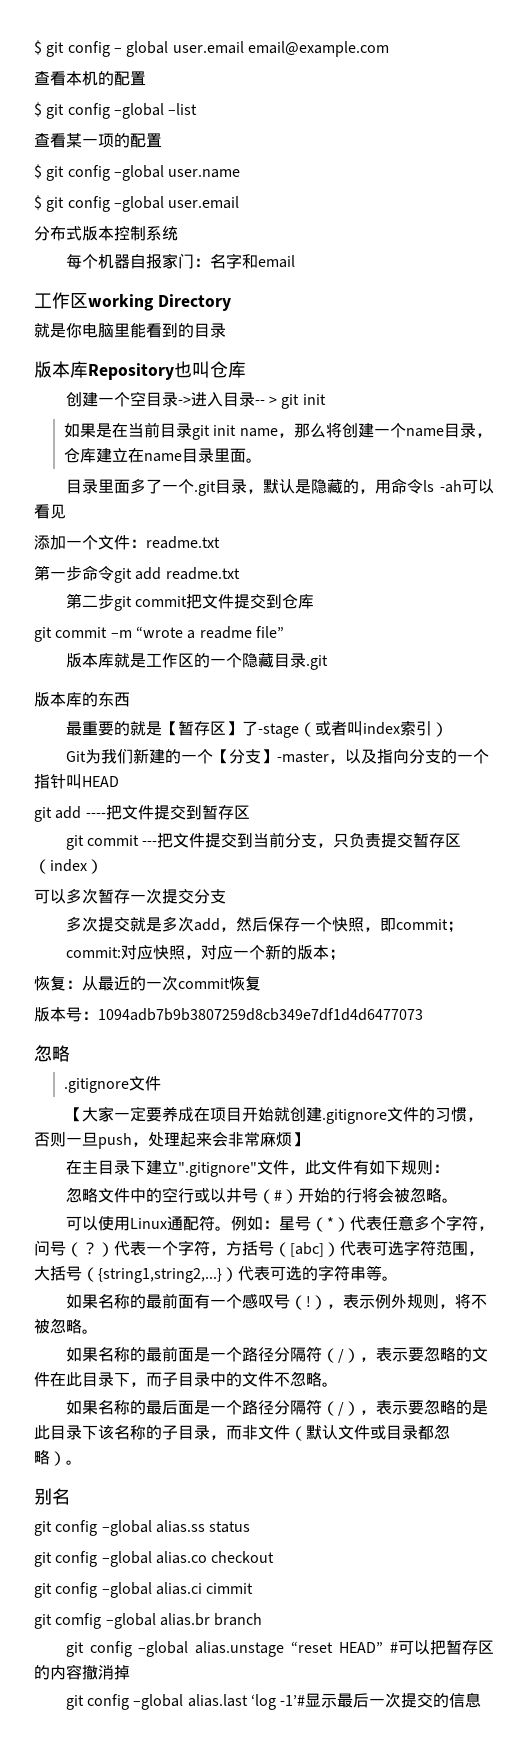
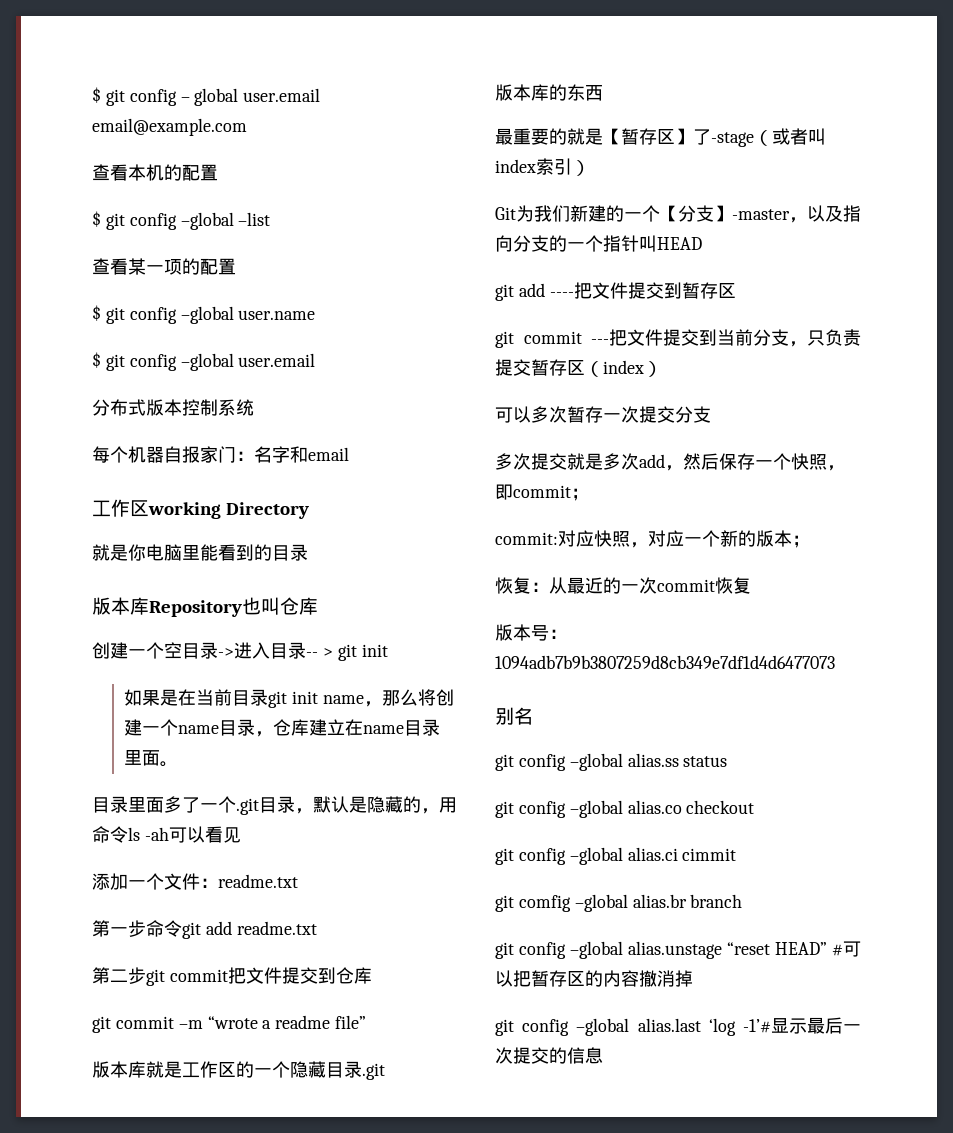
  版本号：1094adb7b9b3807259d8cb349e7df1d4d6477073
- 忽略
- .gitignore文件
- 【大家一定要养成在项目开始就创建.gitignore文件的习惯，否则一旦push，处理起来会非常麻烦】
- 在主目录下建立".gitignore"文件，此文件有如下规则：
- 忽略文件中的空行或以井号（#）开始的行将会被忽略。
- 可以使用Linux通配符。例如：星号（*）代表任意多个字符，问号（？）代表一个字符，方括号（[abc]）代表可选字符范围，大括号（{string1,string2,...}）代表可选的字符串等。
- 如果名称的最前面有一个感叹号（!），表示例外规则，将不被忽略。
- 如果名称的最前面是一个路径分隔符（/），表示要忽略的文件在此目录下，而子目录中的文件不忽略。
- 如果名称的最后面是一个路径分隔符（/），表示要忽略的是此目录下该名称的子目录，而非文件（默认文件或目录都忽略）。

